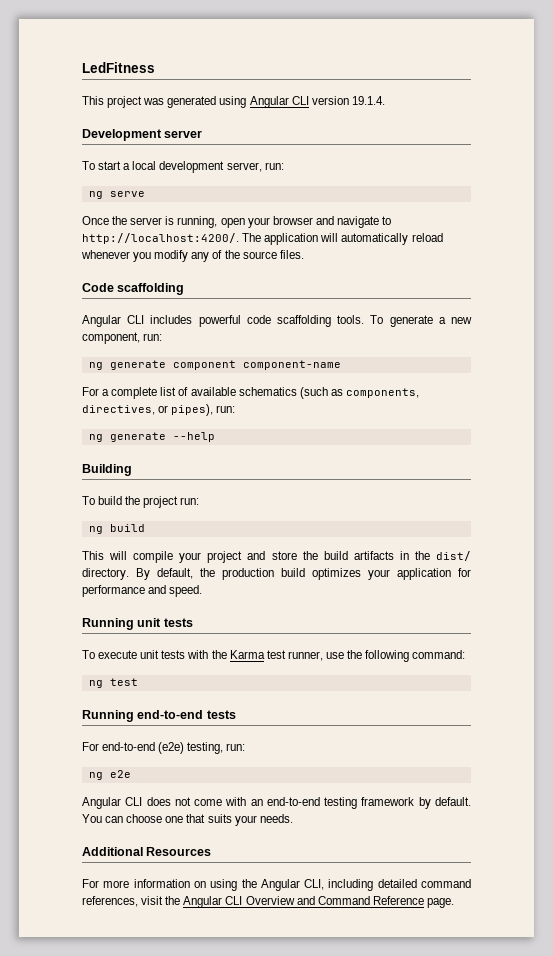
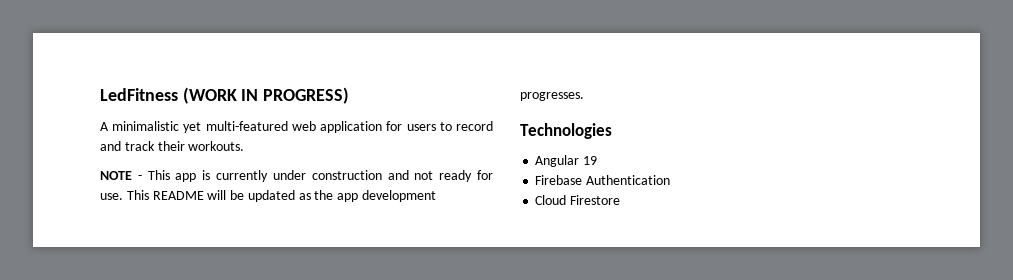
- LedFitness
- This project was generated using Angular CLI version 19.1.4.
- Development server
- To start a local development server, run:
- ng serve
- Once the server is running, open your browser and navigate to http://localhost:4200/. The application will automatically reload whenever you modify any of the source files.
- Code scaffolding
- Angular CLI includes powerful code scaffolding tools. To generate a new component, run:
- ng generate component component-name
- For a complete list of available schematics (such as components, directives, or pipes), run:
- ng generate --help
- Building
- To build the project run:
- ng build
- This will compile your project and store the build artifacts in the dist/ directory. By default, the production build optimizes your application for performance and speed.
- Running unit tests
- To execute unit tests with the Karma test runner, use the following command:
- ng test
- Running end-to-end tests
- For end-to-end (e2e) testing, run:
- ng e2e
- Angular CLI does not come with an end-to-end testing framework by default. You can choose one that suits your needs.
- Additional Resources
- For more information on using the Angular CLI, including detailed command references, visit the Angular CLI Overview and Command Reference page.
+ LedFitness (WORK IN PROGRESS)
+ A minimalistic yet multi-featured web application for users to record and track their workouts.
+ NOTE - This app is currently under construction and not ready for use. This README will be updated as the app development progresses.
+ Technologies
+ Angular 19
+ Firebase Authentication
+ Cloud Firestore

